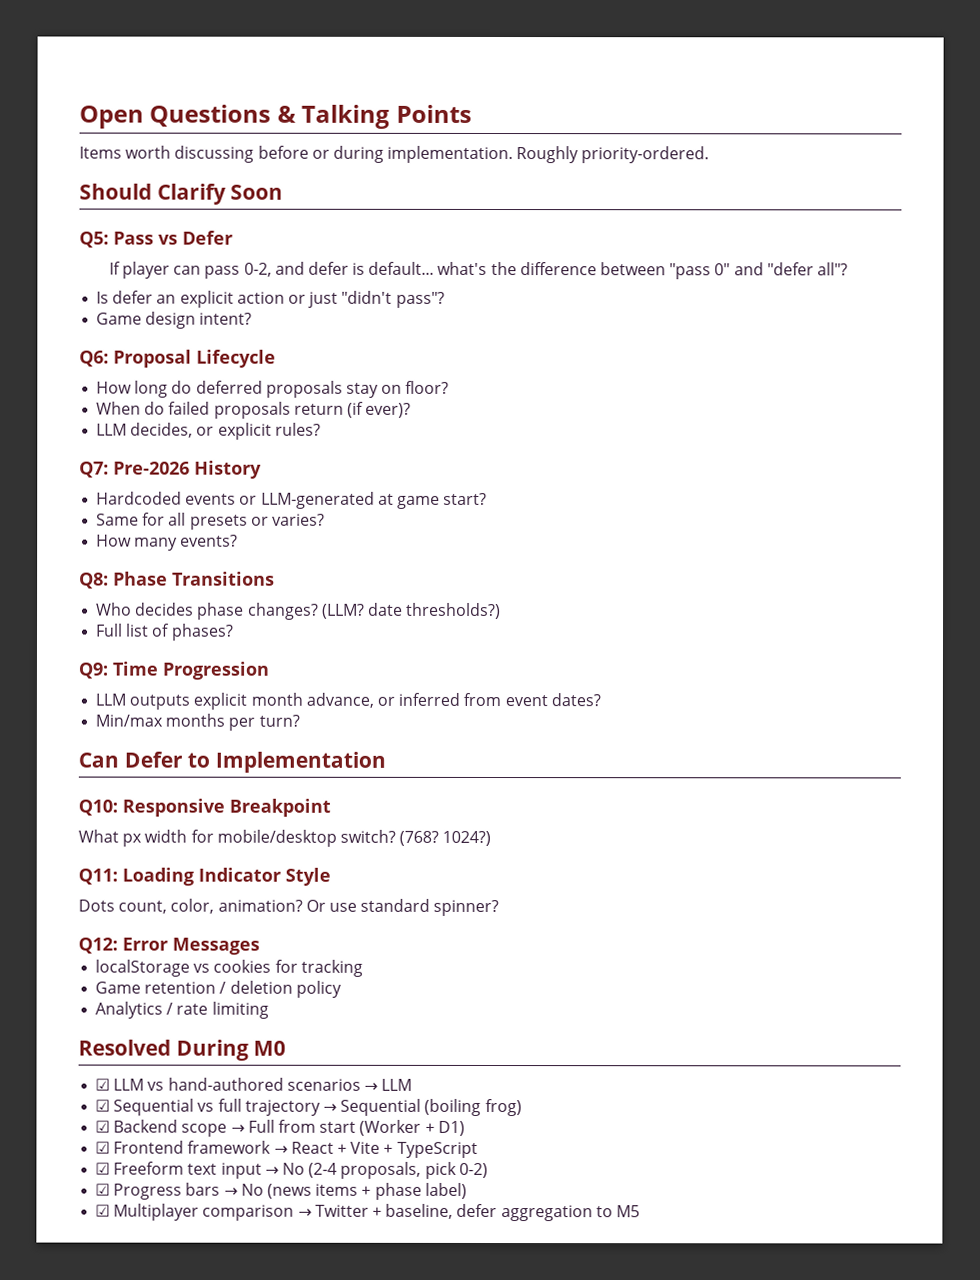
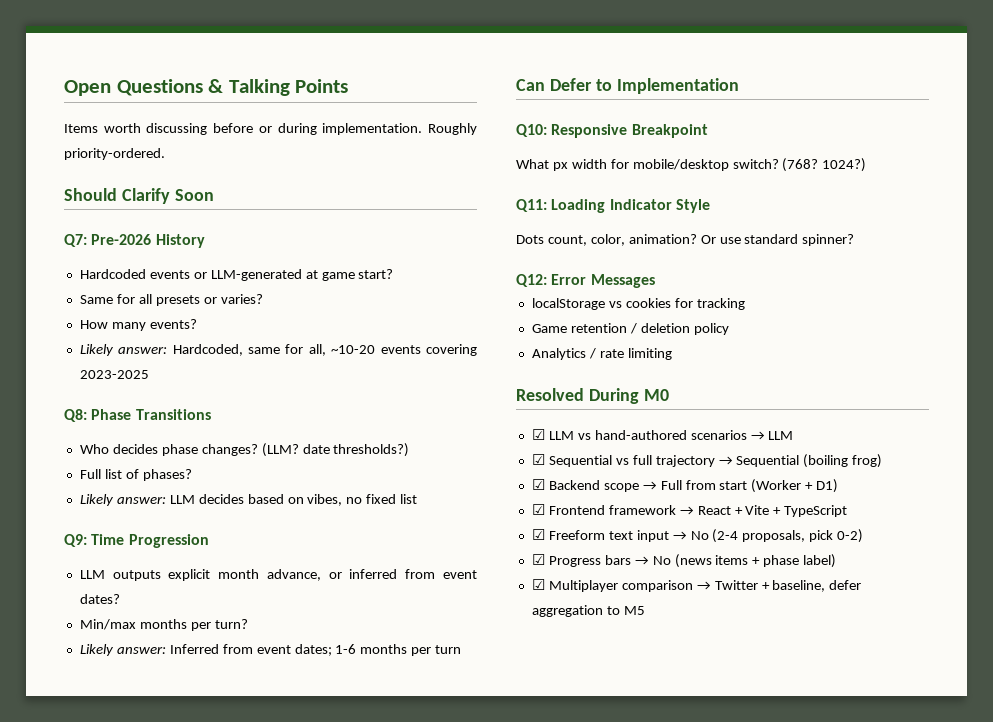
- Q5: Pass vs Defer
- If player can pass 0-2, and defer is default... what's the difference between "pass 0" and "defer all"?
- Is defer an explicit action or just "didn't pass"?
- Game design intent?
- Q6: Proposal Lifecycle
- How long do deferred proposals stay on floor?
- When do failed proposals return (if ever)?
- LLM decides, or explicit rules?
+ Likely answer: Hardcoded, same for all, ~10-20 events covering 2023-2025
+ Likely answer: LLM decides based on vibes, no fixed list
+ Likely answer: Inferred from event dates; 1-6 months per turn

